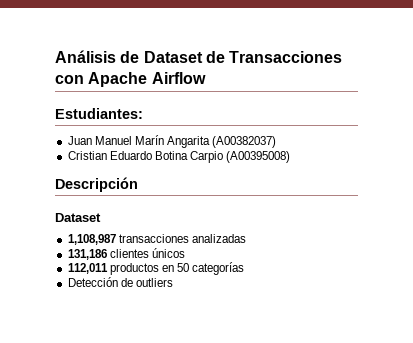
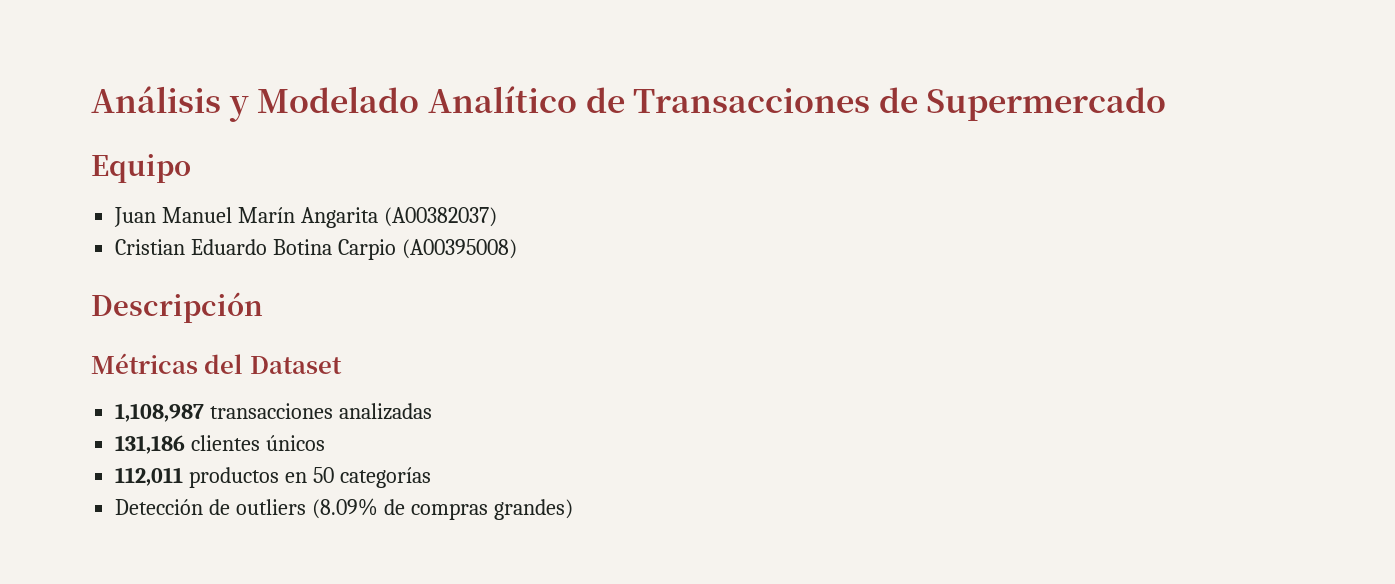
- Análisis de Dataset de Transacciones con Apache Airflow
- Estudiantes:
+ Análisis y Modelado Analítico de Transacciones de Supermercado
+ Equipo
  Descripción
- Dataset
+ Métricas del Dataset
- Detección de outliers
+ Detección de outliers (8.09% de compras grandes)

